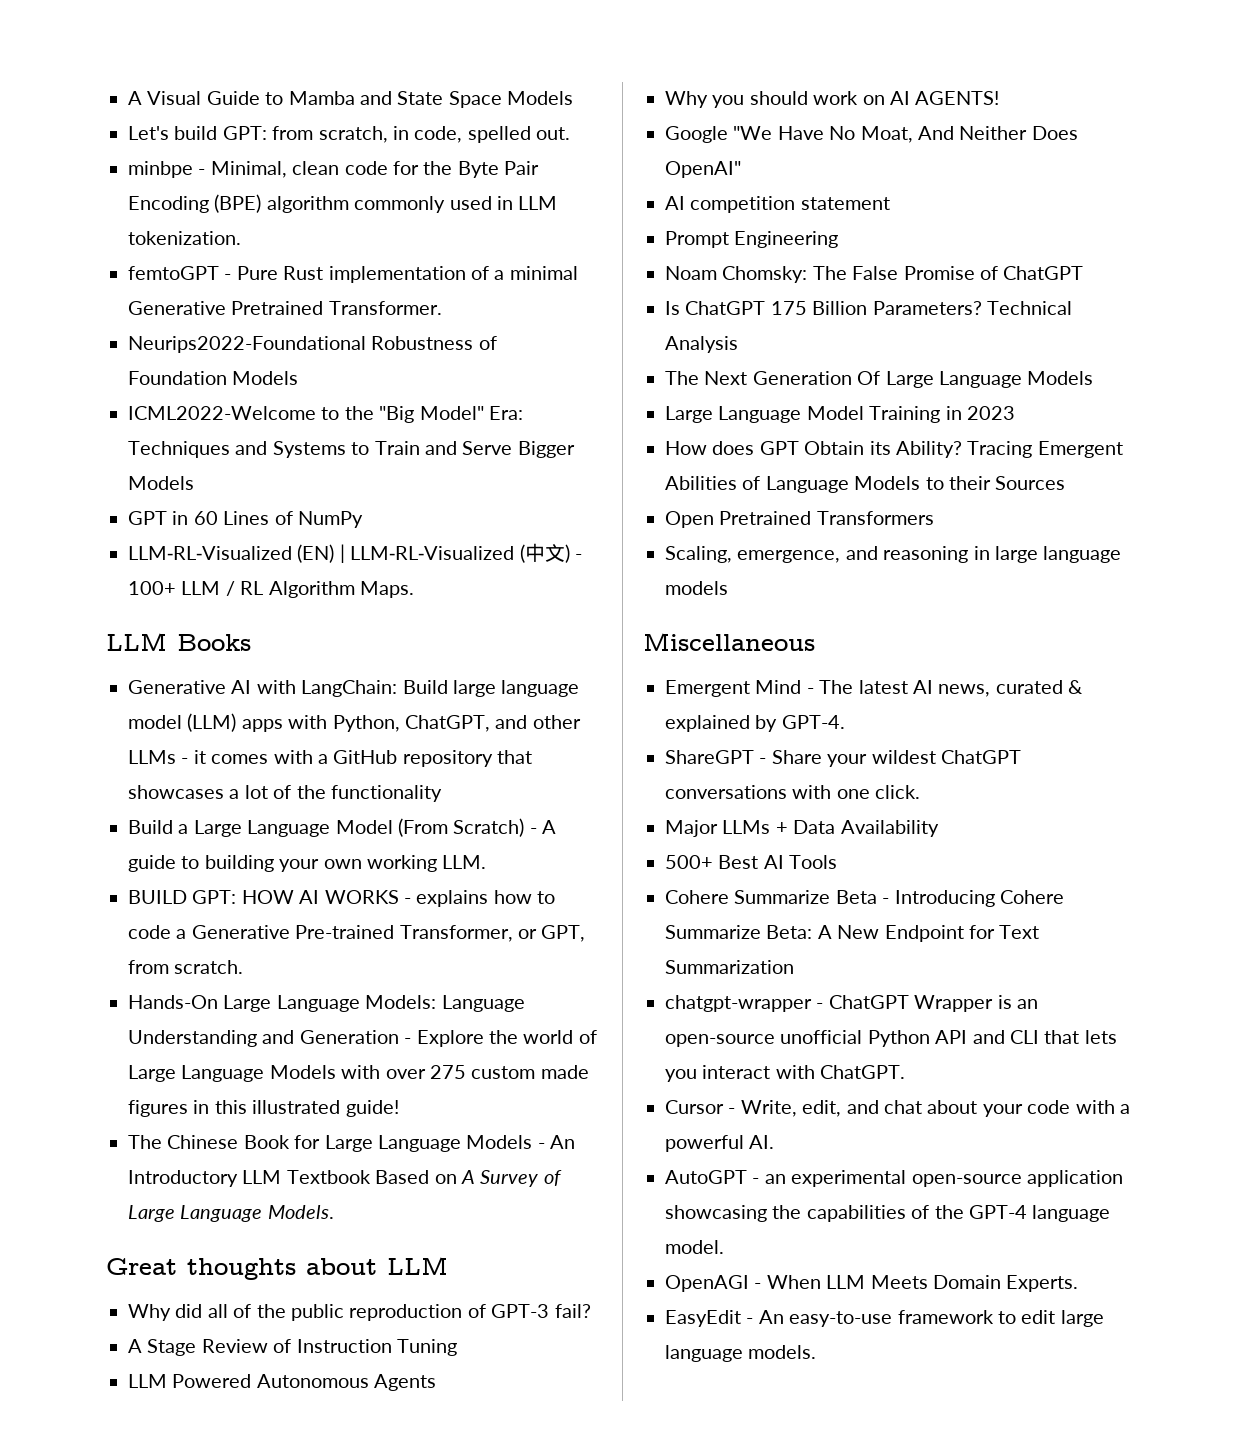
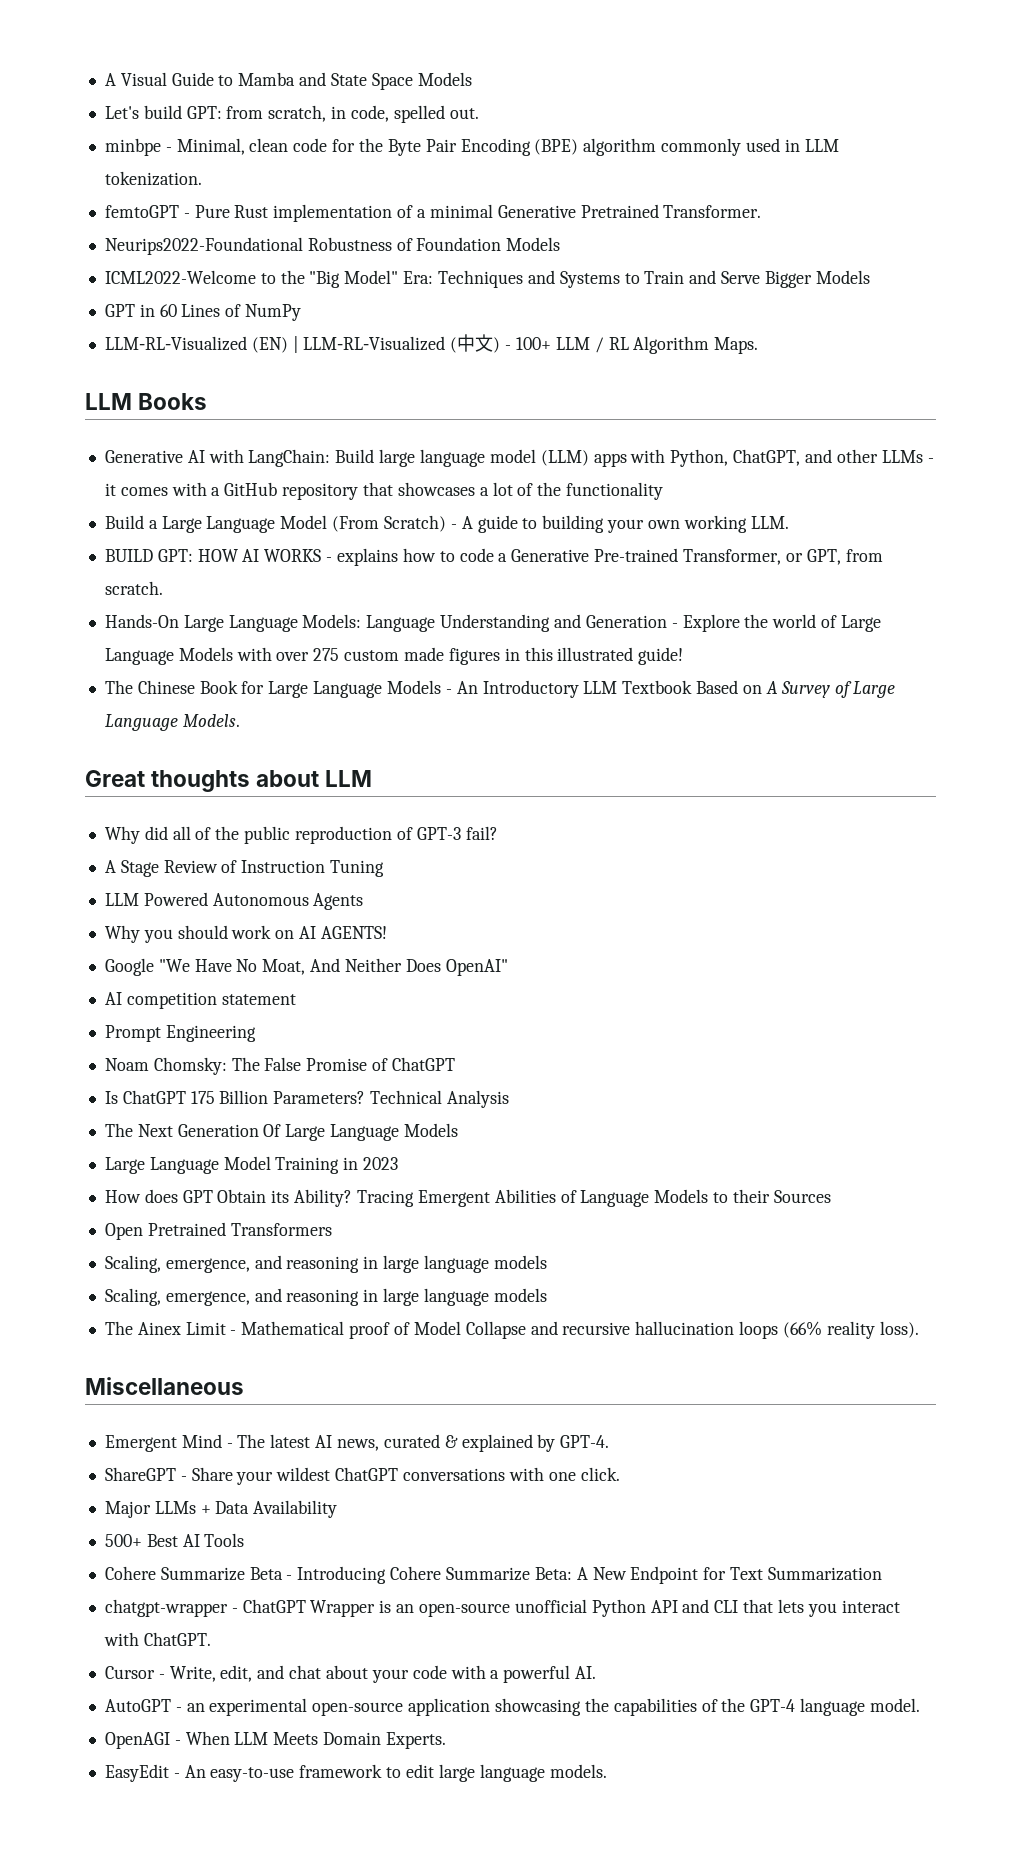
  Open Pretrained Transformers
  Scaling, emergence, and reasoning in large language models
+ Scaling, emergence, and reasoning in large language models
+ The Ainex Limit - Mathematical proof of Model Collapse and recursive hallucination loops (66% reality loss).

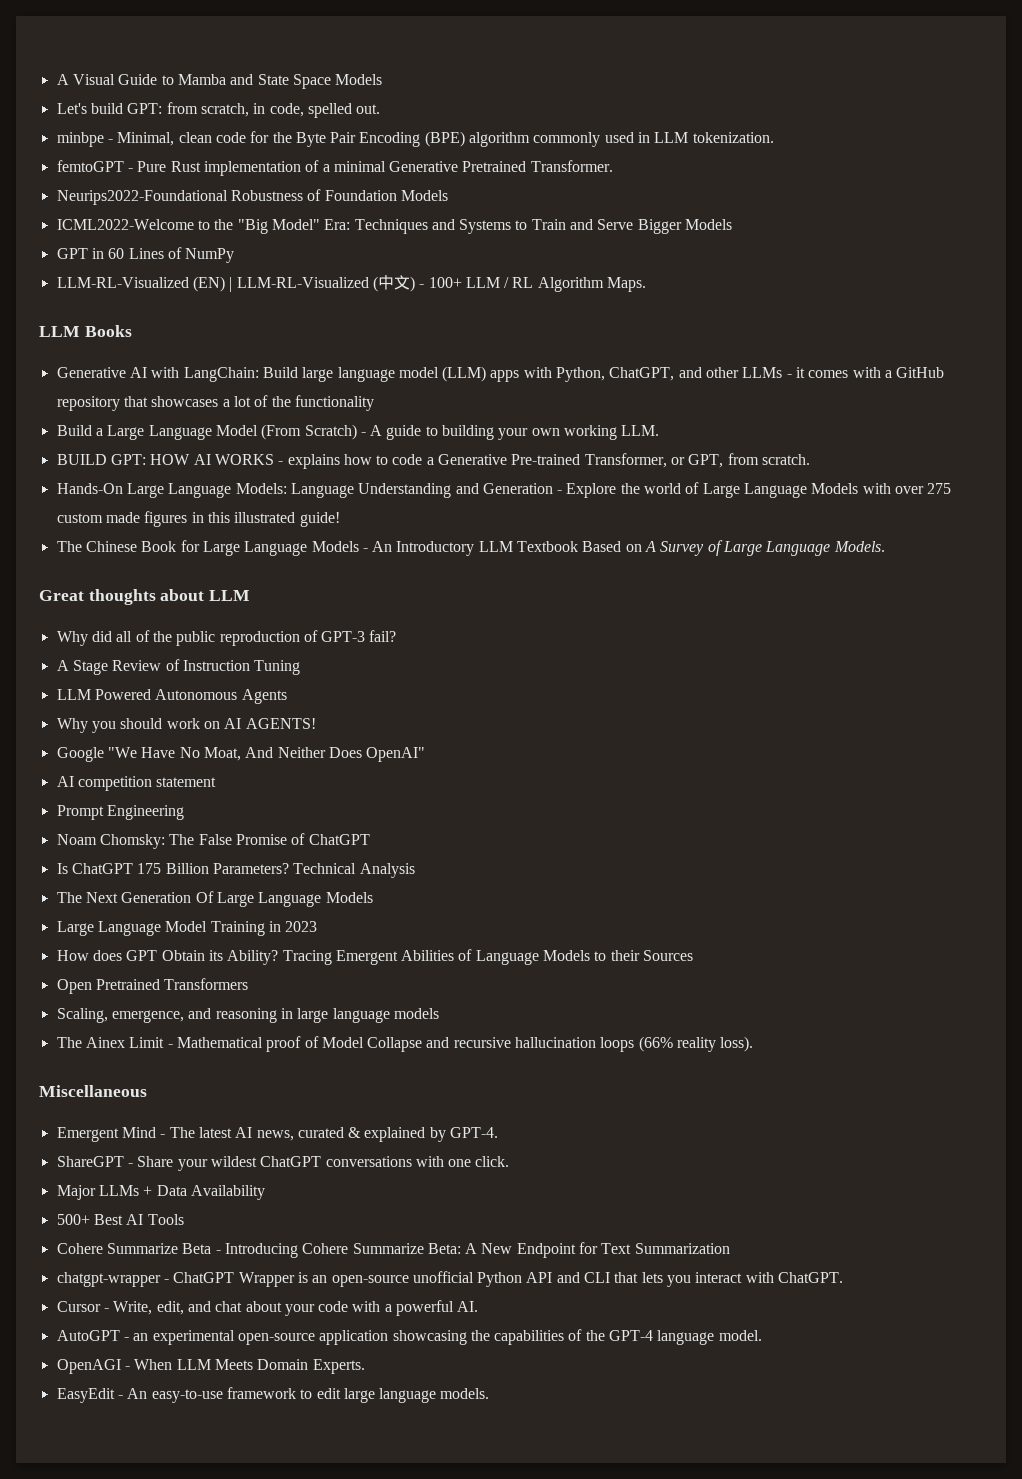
  Open Pretrained Transformers
- Scaling, emergence, and reasoning in large language models

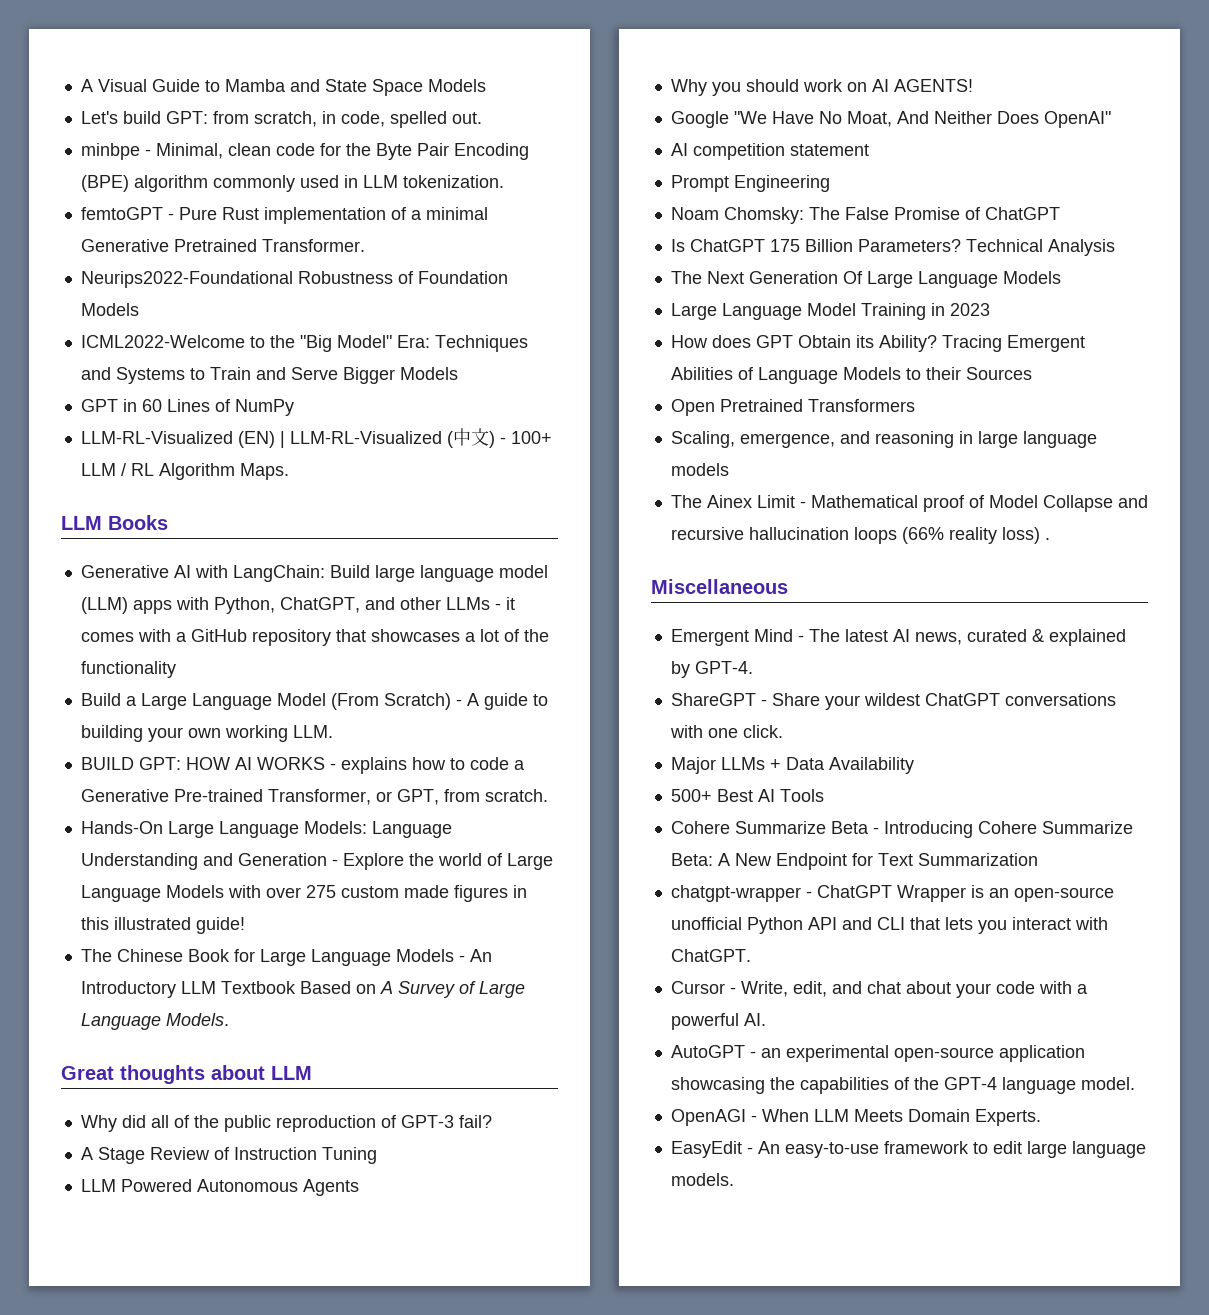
- The Ainex Limit - Mathematical proof of Model Collapse and recursive hallucination loops (66% reality loss).
+ The Ainex Limit - Mathematical proof of Model Collapse and recursive hallucination loops (66% reality loss) .

